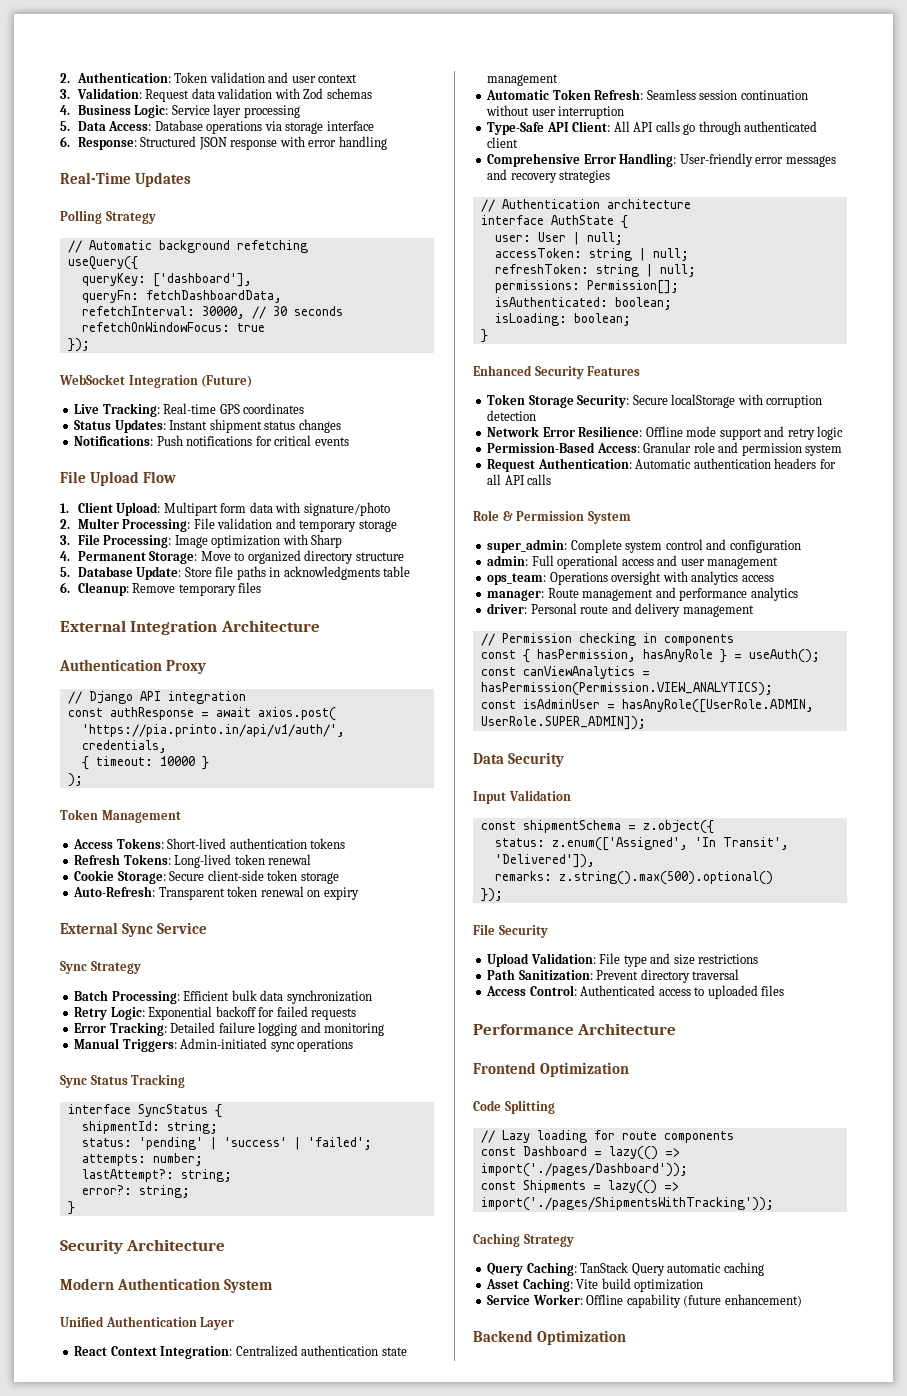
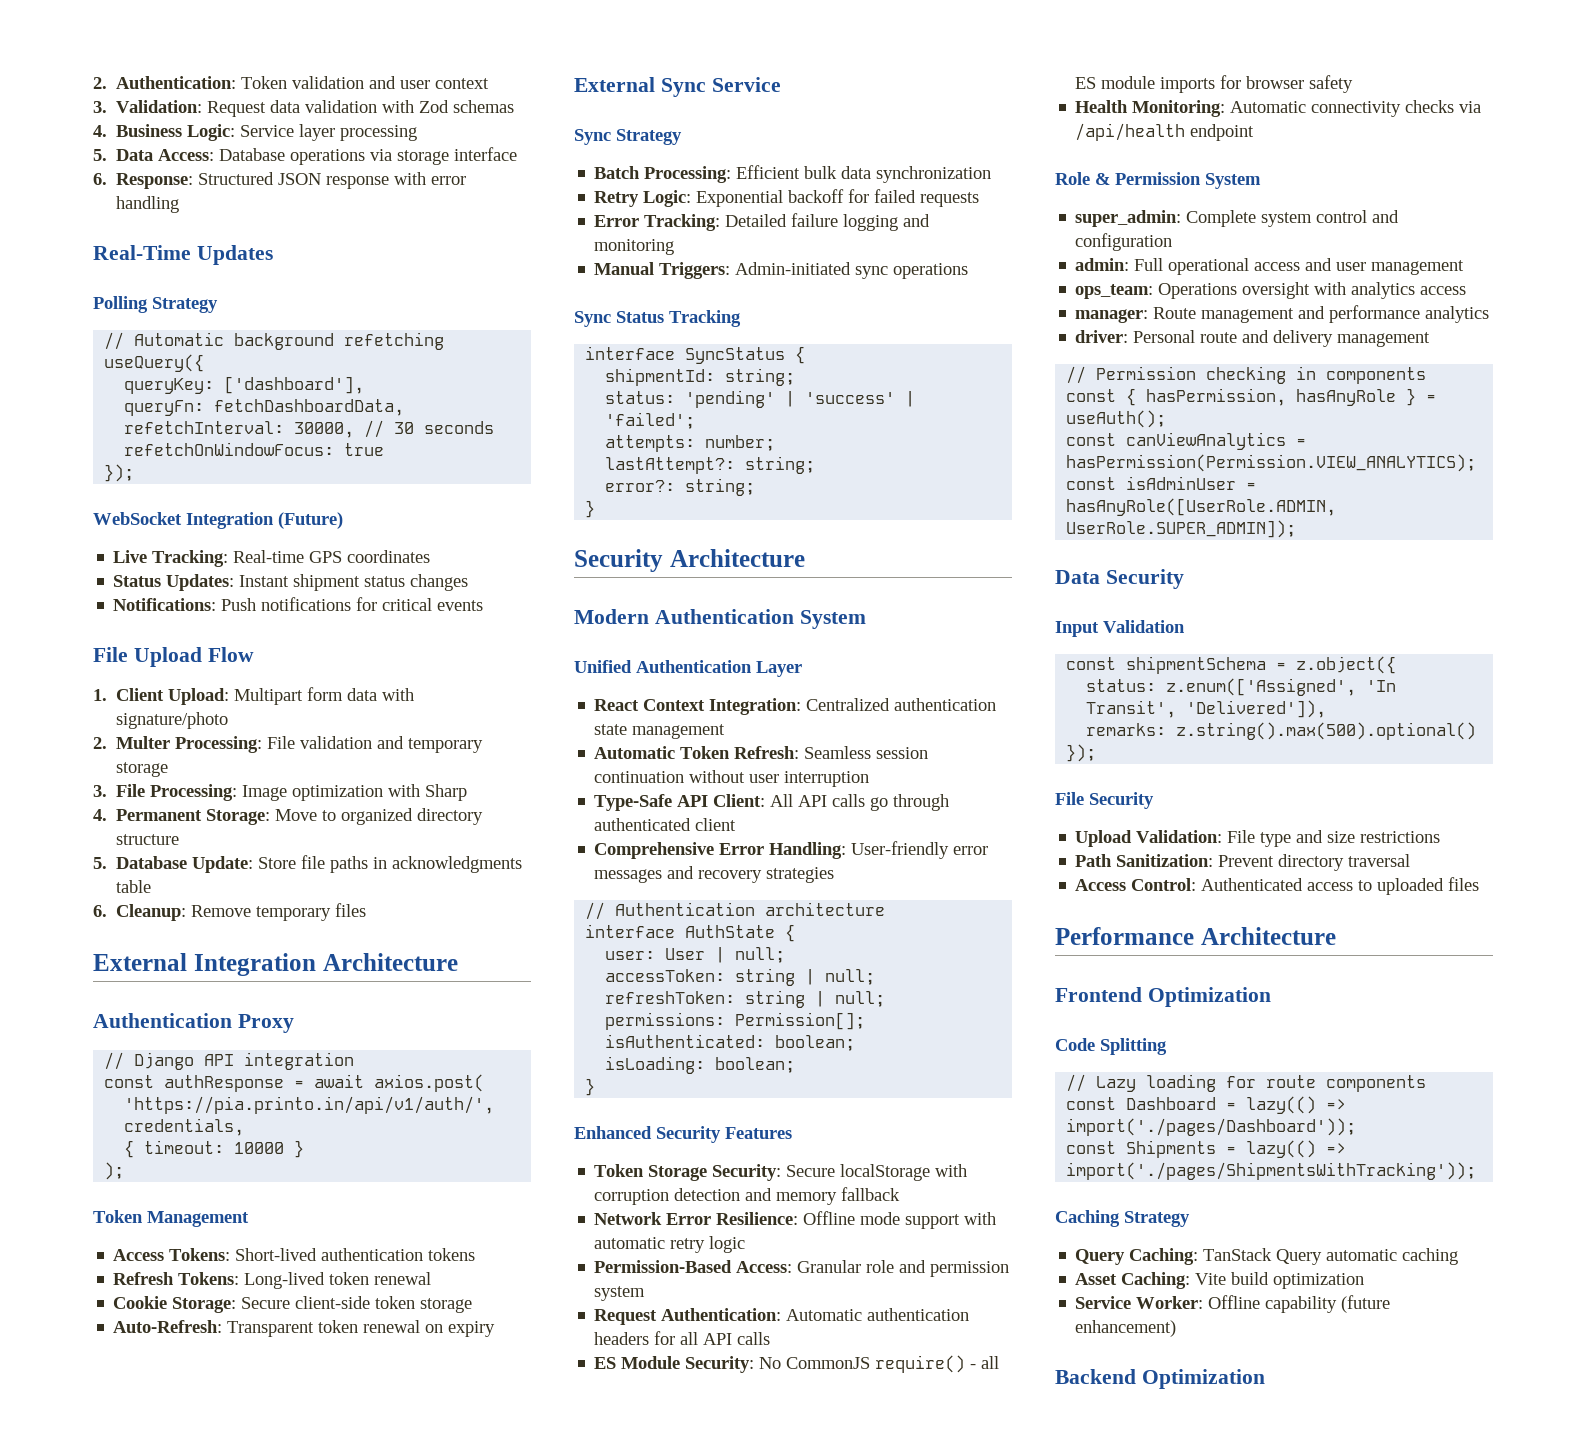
- Token Storage Security: Secure localStorage with corruption detection
+ Token Storage Security: Secure localStorage with corruption detection and memory fallback
- Network Error Resilience: Offline mode support and retry logic
+ Network Error Resilience: Offline mode support with automatic retry logic
+ ES Module Security: No CommonJS require() - all ES module imports for browser safety
+ Health Monitoring: Automatic connectivity checks via /api/health endpoint

